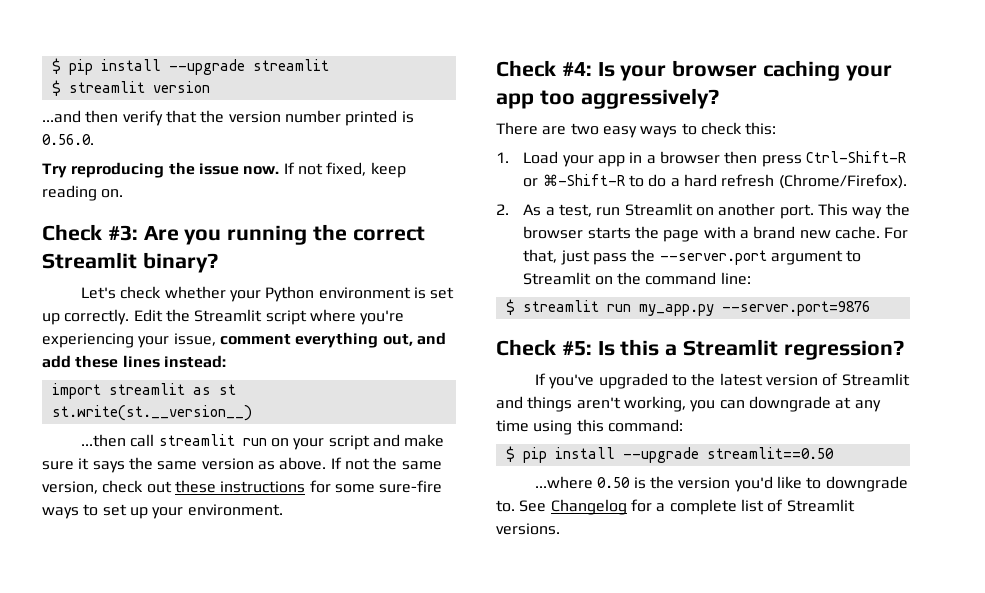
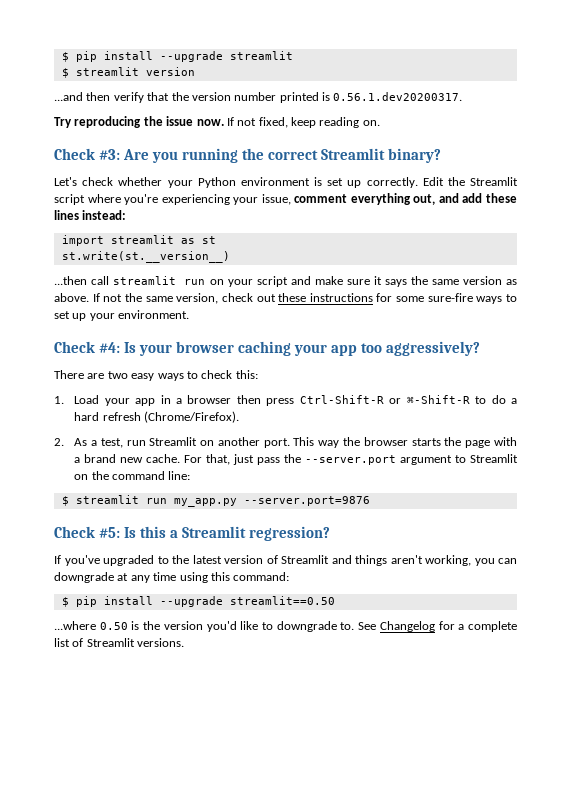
- ...and then verify that the version number printed is 0.56.0.
+ ...and then verify that the version number printed is 0.56.1.dev20200317.

